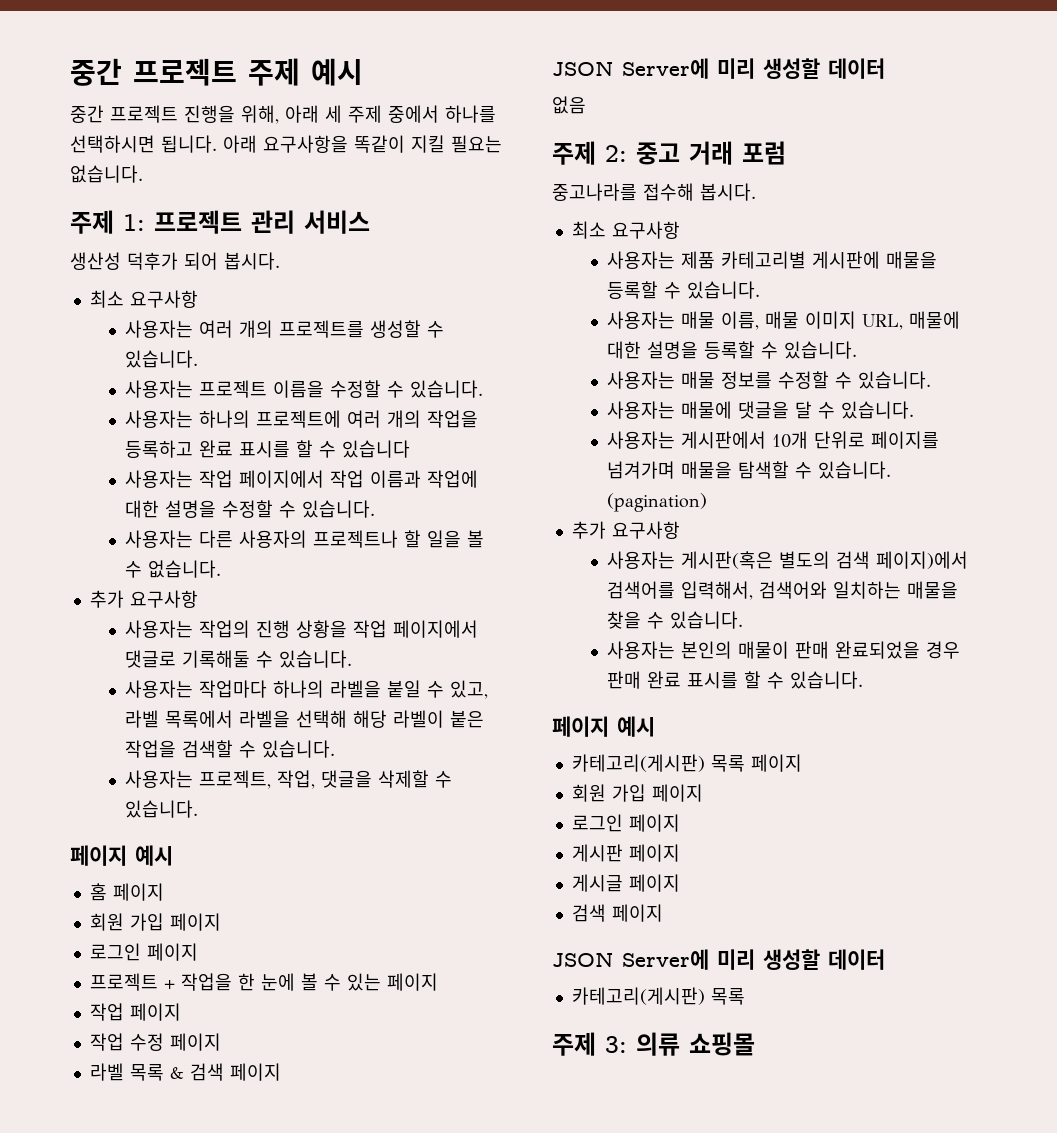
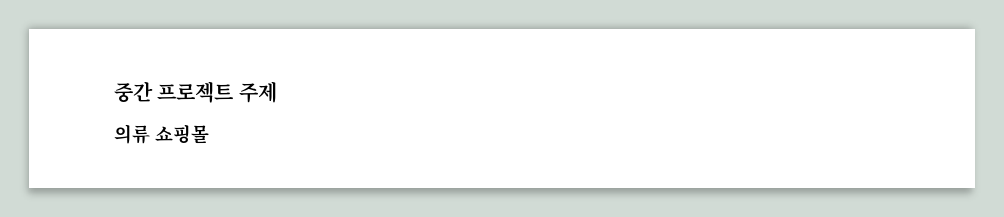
- 중간 프로젝트 주제 예시
- 중간 프로젝트 진행을 위해, 아래 세 주제 중에서 하나를 선택하시면 됩니다. 아래 요구사항을 똑같이 지킬 필요는 없습니다.
- 주제 1: 프로젝트 관리 서비스
- 생산성 덕후가 되어 봅시다.
- 최소 요구사항
- 사용자는 여러 개의 프로젝트를 생성할 수 있습니다.
- 사용자는 프로젝트 이름을 수정할 수 있습니다.
- 사용자는 하나의 프로젝트에 여러 개의 작업을 등록하고 완료 표시를 할 수 있습니다
- 사용자는 작업 페이지에서 작업 이름과 작업에 대한 설명을 수정할 수 있습니다.
- 사용자는 다른 사용자의 프로젝트나 할 일을 볼 수 없습니다.
- 추가 요구사항
- 사용자는 작업의 진행 상황을 작업 페이지에서 댓글로 기록해둘 수 있습니다.
- 사용자는 작업마다 하나의 라벨을 붙일 수 있고, 라벨 목록에서 라벨을 선택해 해당 라벨이 붙은 작업을 검색할 수 있습니다.
- 사용자는 프로젝트, 작업, 댓글을 삭제할 수 있습니다.
- 페이지 예시
- 홈 페이지
- 회원 가입 페이지
- 로그인 페이지
- 프로젝트 + 작업을 한 눈에 볼 수 있는 페이지
- 작업 페이지
- 작업 수정 페이지
- 라벨 목록 & 검색 페이지
- JSON Server에 미리 생성할 데이터
- 없음
- 주제 2: 중고 거래 포럼
- 중고나라를 접수해 봅시다.
- 최소 요구사항
- 사용자는 제품 카테고리별 게시판에 매물을 등록할 수 있습니다.
- 사용자는 매물 이름, 매물 이미지 URL, 매물에 대한 설명을 등록할 수 있습니다.
- 사용자는 매물 정보를 수정할 수 있습니다.
- 사용자는 매물에 댓글을 달 수 있습니다.
- 사용자는 게시판에서 10개 단위로 페이지를 넘겨가며 매물을 탐색할 수 있습니다. (pagination)
- 추가 요구사항
- 사용자는 게시판(혹은 별도의 검색 페이지)에서 검색어를 입력해서, 검색어와 일치하는 매물을 찾을 수 있습니다.
- 사용자는 본인의 매물이 판매 완료되었을 경우 판매 완료 표시를 할 수 있습니다.
- 페이지 예시
- 카테고리(게시판) 목록 페이지
- 회원 가입 페이지
- 로그인 페이지
- 게시판 페이지
- 게시글 페이지
- 검색 페이지
- JSON Server에 미리 생성할 데이터
- 카테고리(게시판) 목록
- 주제 3: 의류 쇼핑몰
+ 중간 프로젝트 주제
+ 의류 쇼핑몰

